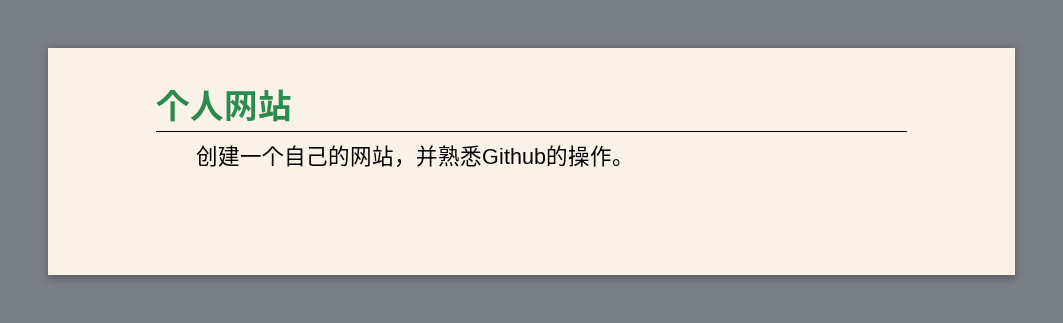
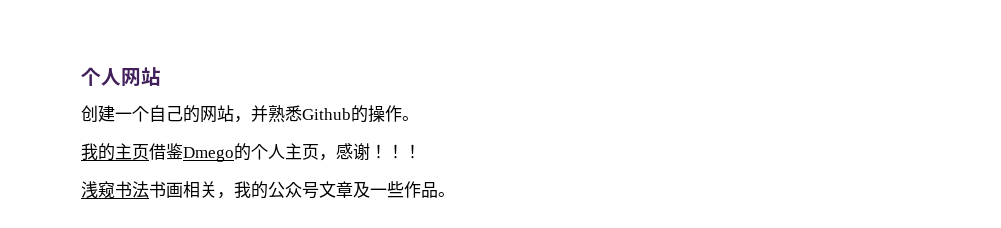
+ 我的主页借鉴Dmego的个人主页，感谢！！！
+ 浅窥书法书画相关，我的公众号文章及一些作品。

